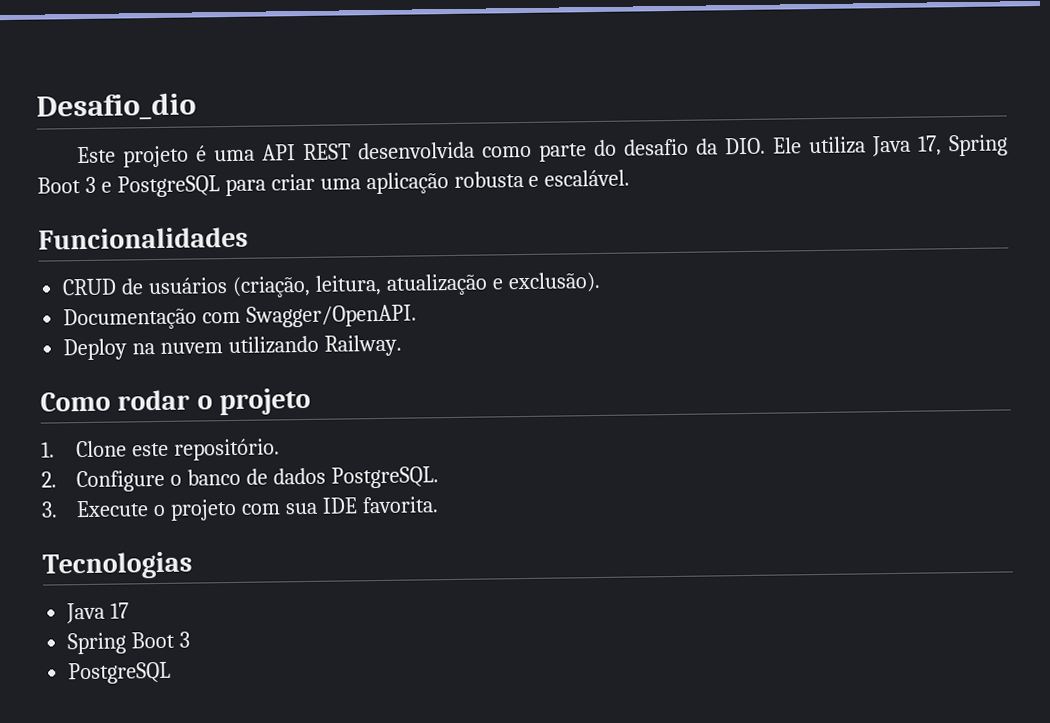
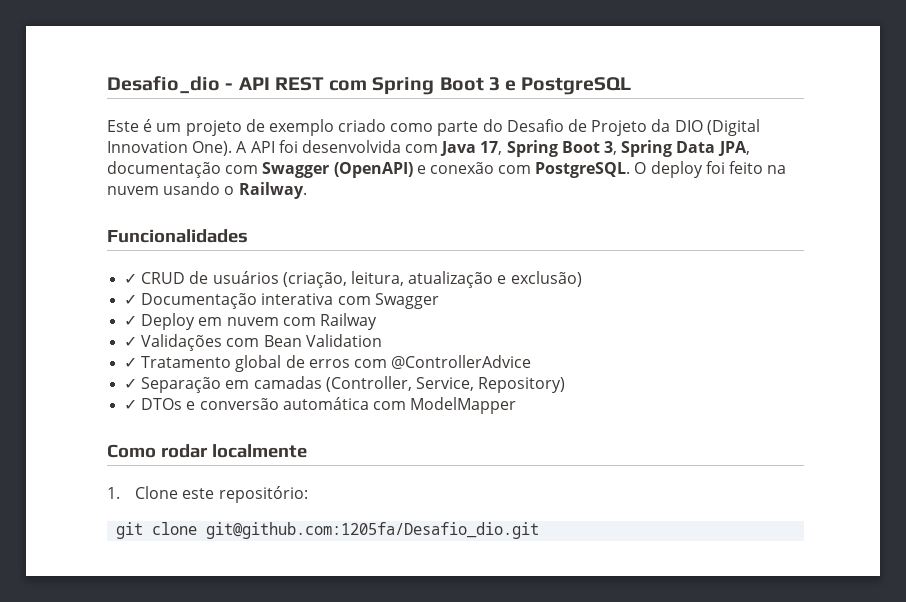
- Desafio_dio
- Este projeto é uma API REST desenvolvida como parte do desafio da DIO. Ele utiliza Java 17, Spring Boot 3 e PostgreSQL para criar uma aplicação robusta e escalável.
+ Desafio_dio - API REST com Spring Boot 3 e PostgreSQL
+ Este é um projeto de exemplo criado como parte do Desafio de Projeto da DIO (Digital Innovation One). A API foi desenvolvida com Java 17, Spring Boot 3, Spring Data JPA, documentação com Swagger (OpenAPI) e conexão com PostgreSQL. O deploy foi feito na nuvem usando o Railway.
- CRUD de usuários (criação, leitura, atualização e exclusão).
- Documentação com Swagger/OpenAPI.
- Deploy na nuvem utilizando Railway.
+ ✓ CRUD de usuários (criação, leitura, atualização e exclusão)
+ ✓ Documentação interativa com Swagger
+ ✓ Deploy em nuvem com Railway
+ ✓ Validações com Bean Validation
+ ✓ Tratamento global de erros com @ControllerAdvice
+ ✓ Separação em camadas (Controller, Service, Repository)
+ ✓ DTOs e conversão automática com ModelMapper
- Como rodar o projeto
+ Como rodar localmente
- 1. Clone este repositório.
- 2. Configure o banco de dados PostgreSQL.
- 3. Execute o projeto com sua IDE favorita.
- Tecnologias
- Java 17
- Spring Boot 3
- PostgreSQL
+ 1. Clone este repositório:
+ git clone git@github.com:1205fa/Desafio_dio.git

